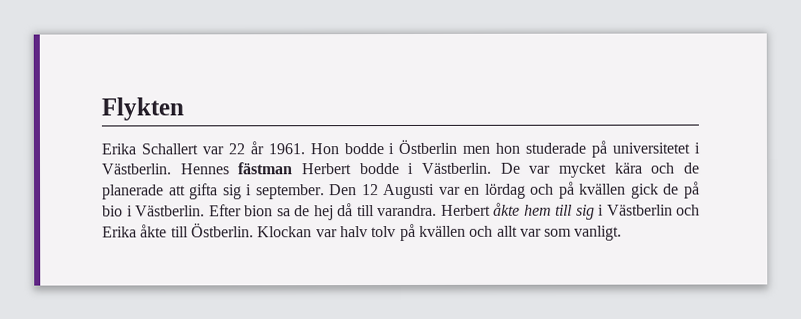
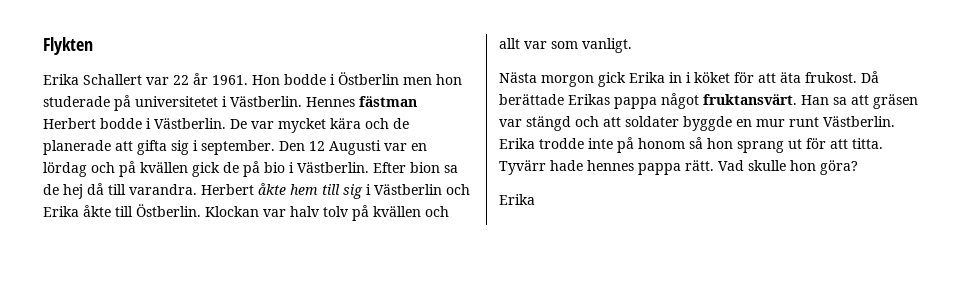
+ Nästa morgon gick Erika in i köket för att äta frukost. Då berättade Erikas pappa något fruktansvärt. Han sa att gräsen var stängd och att soldater byggde en mur runt Västberlin. Erika trodde inte på honom så hon sprang ut för att titta. Tyvärr hade hennes pappa rätt. Vad skulle hon göra?
+ Erika

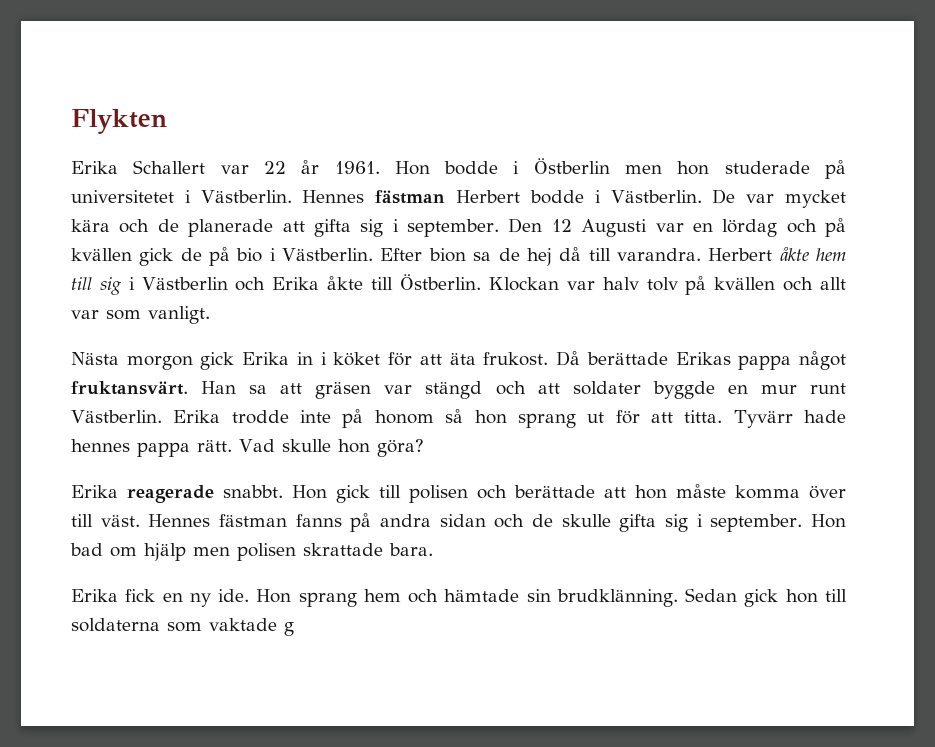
  Vad skulle hon göra?
- Erika
+ Erika reagerade snabbt. Hon gick till polisen och berättade att hon måste komma över till väst. Hennes fästman fanns på andra sidan och de skulle gifta sig i september. Hon bad om hjälp men polisen skrattade bara.
+ Erika fick en ny ide. Hon sprang hem och hämtade sin brudklänning. Sedan gick hon till soldaterna som vaktade g

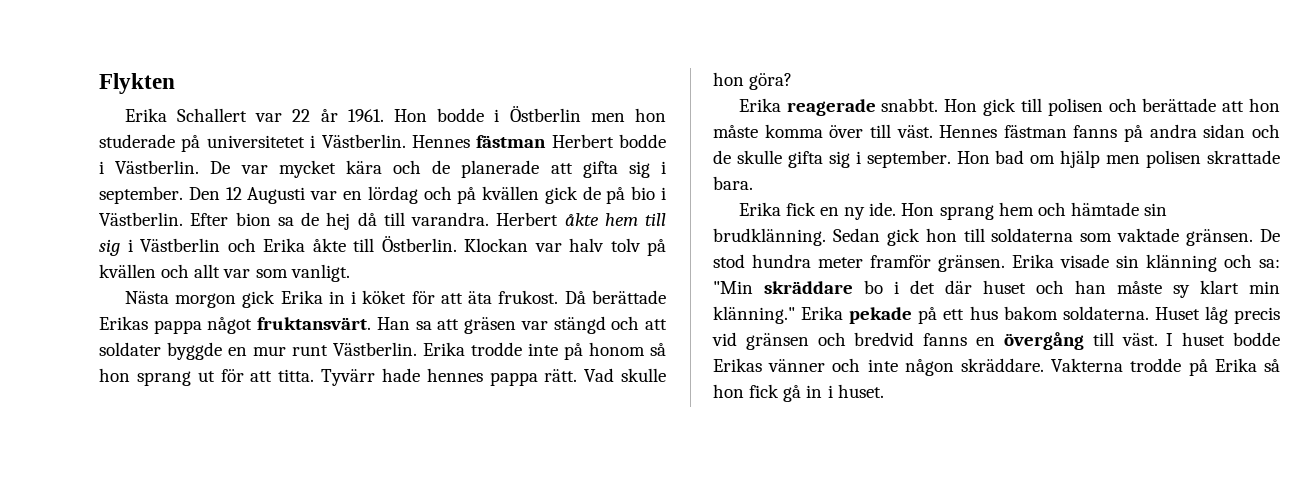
- Sedan gick hon till soldaterna som vaktade g
+ Sedan gick hon till soldaterna som vaktade gränsen. De stod hundra meter framför gränsen. Erika visade sin klänning och sa: "Min skräddare bo i det där huset och han måste sy klart min klänning." Erika pekade på ett hus bakom soldaterna. Huset låg precis vid gränsen och bredvid fanns en övergång till väst. I huset bodde Erikas vänner och inte någon skräddare. Vakterna trodde på Erika så hon fick gå in i huset.

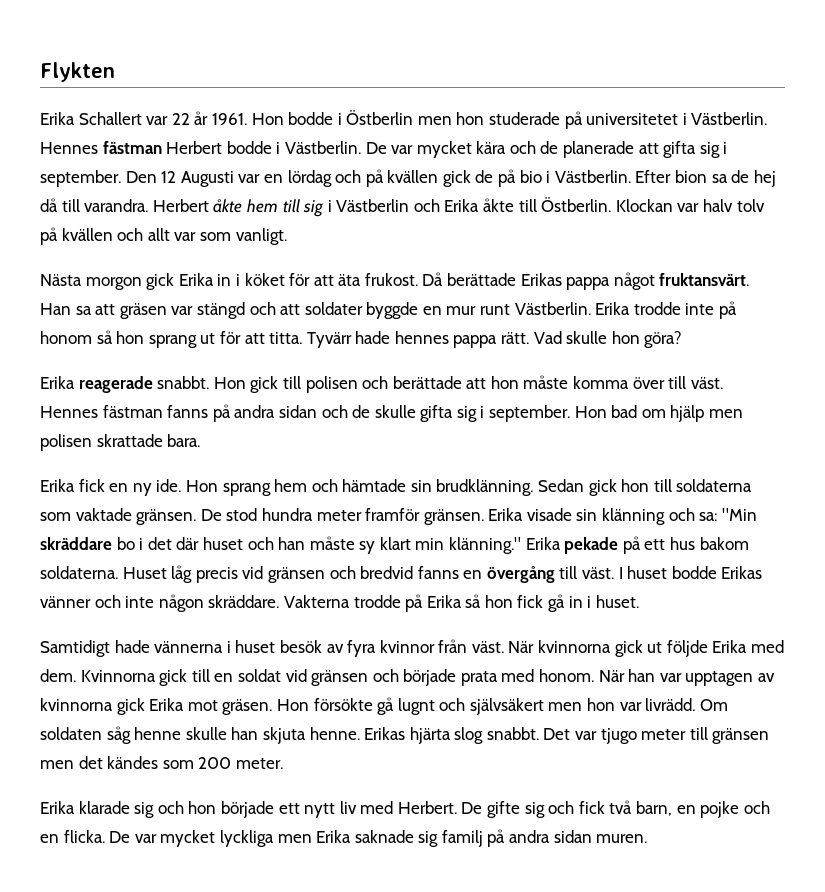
+ Samtidigt hade vännerna i huset besök av fyra kvinnor från väst. När kvinnorna gick ut följde Erika med dem. Kvinnorna gick till en soldat vid gränsen och började prata med honom. När han var upptagen av kvinnorna gick Erika mot gräsen. Hon försökte gå lugnt och självsäkert men hon var livrädd. Om soldaten såg henne skulle han skjuta henne. Erikas hjärta slog snabbt. Det var tjugo meter till gränsen men det kändes som 200 meter.
+ Erika klarade sig och hon började ett nytt liv med Herbert. De gifte sig och fick två barn, en pojke och en flicka. De var mycket lyckliga men Erika saknade sig familj på andra sidan muren.

